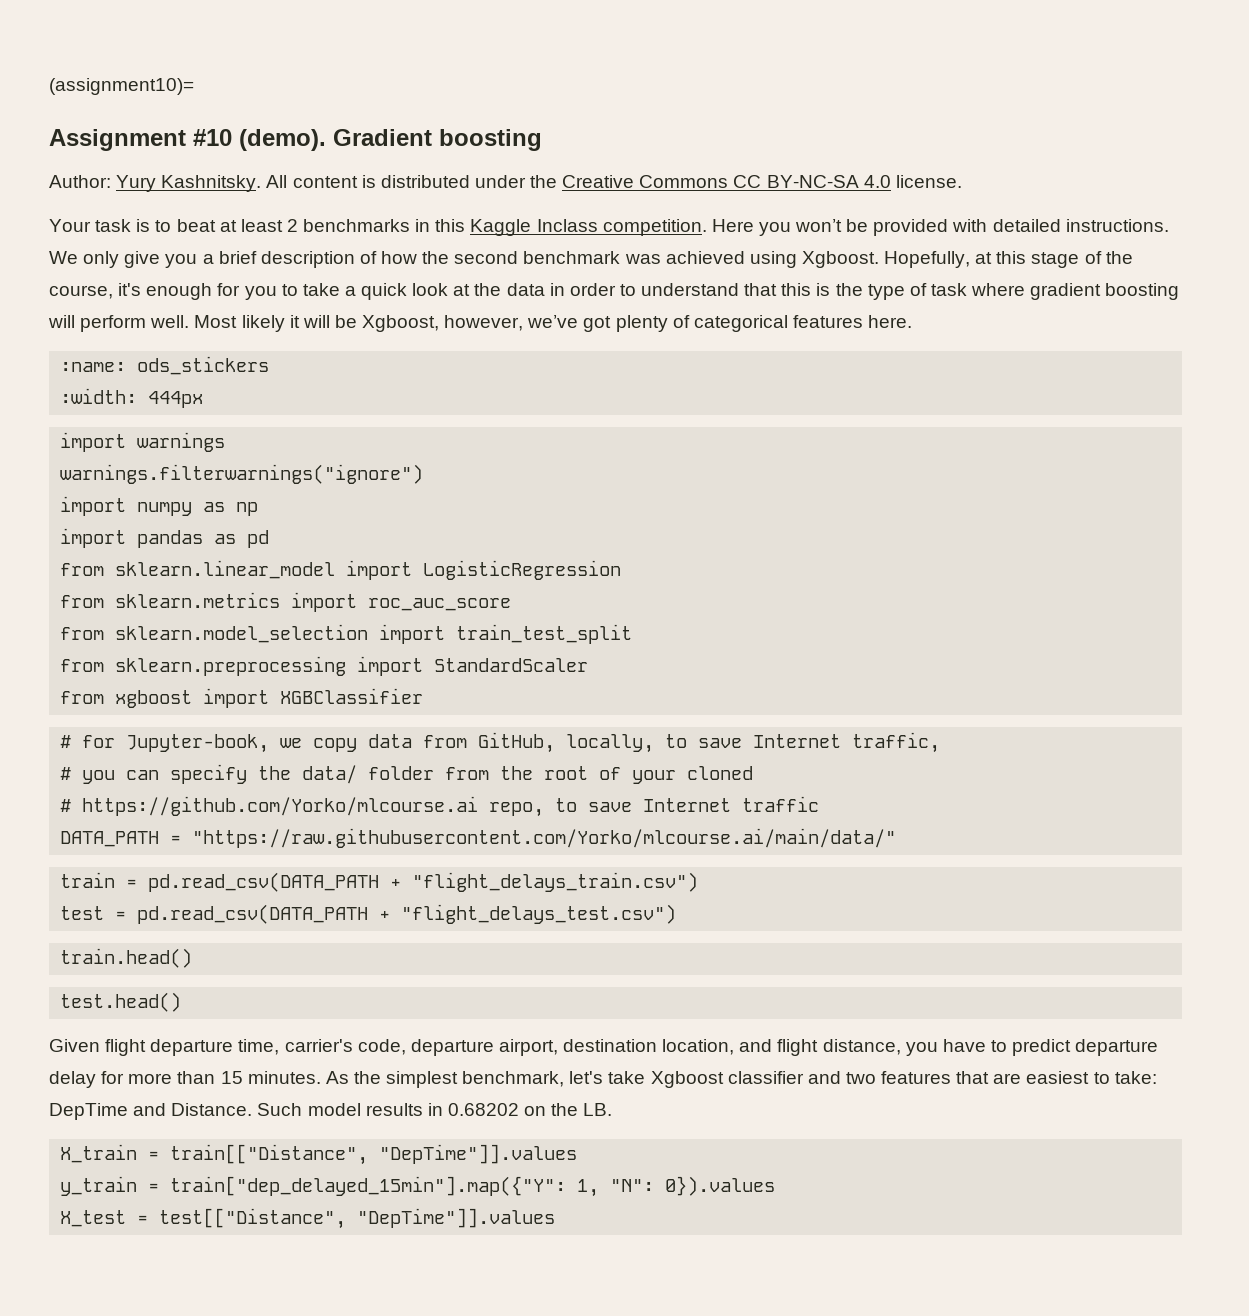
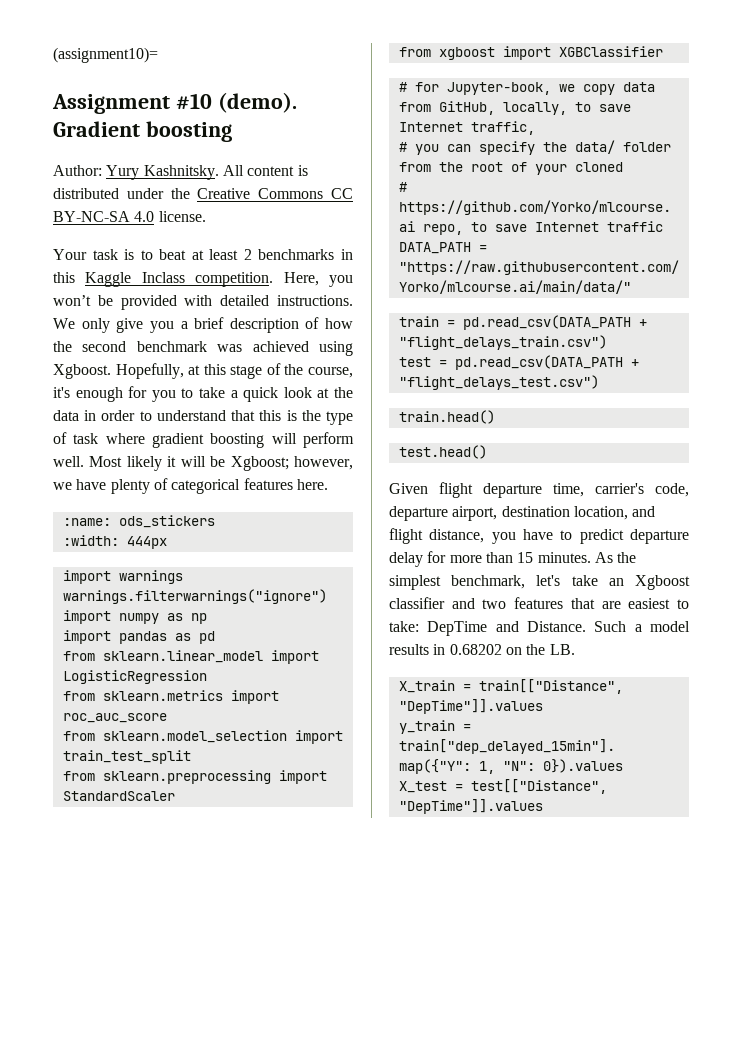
- Here you won’t be provided with detailed instructions.
+ Here, you won’t be provided with detailed instructions.
- Most likely it will be Xgboost, however, we’ve got plenty of categorical features here.
+ Most likely it will be Xgboost; however, we have plenty of categorical features here.
- As the simplest benchmark, let's take Xgboost classifier and two features that are easiest to take: DepTime and Distance.
+ As the simplest benchmark, let's take an Xgboost classifier and two features that are easiest to take: DepTime and Distance.
- Such model results in 0.68202 on the LB.
+ Such a model results in 0.68202 on the LB.

